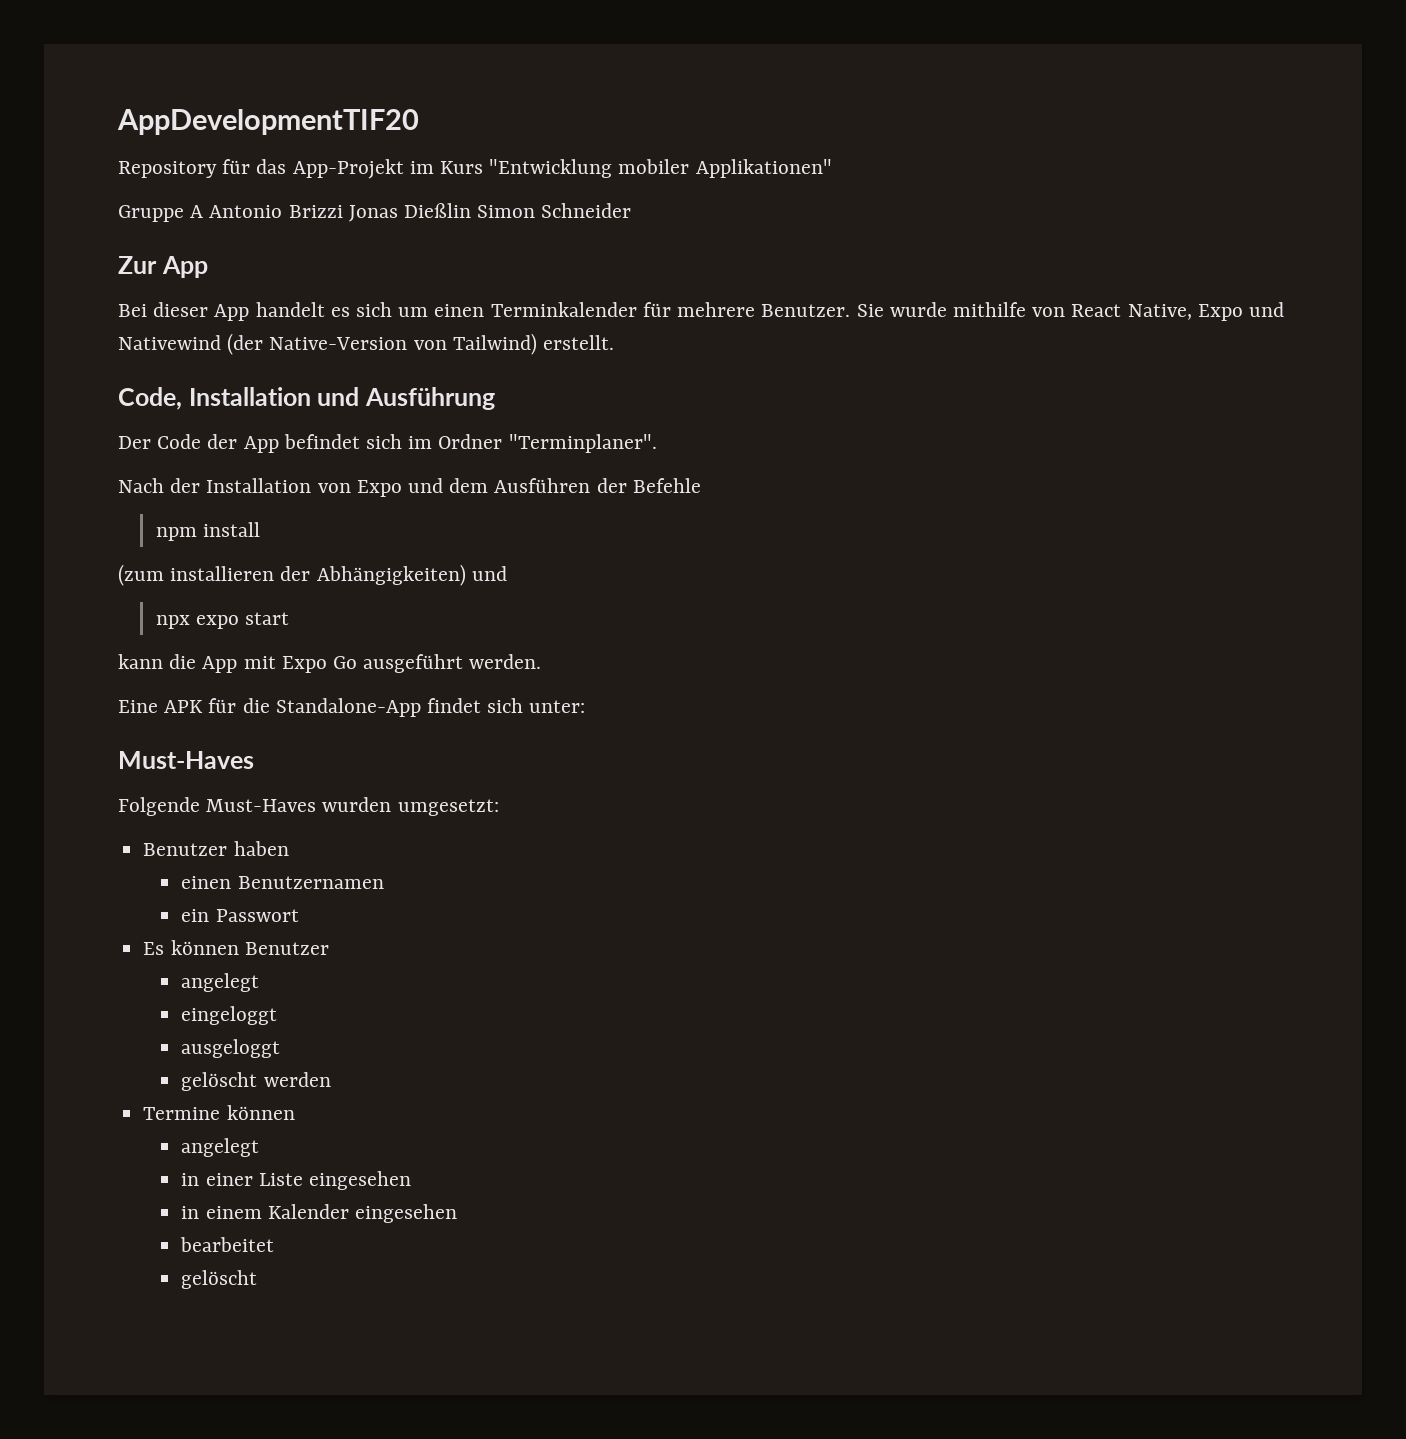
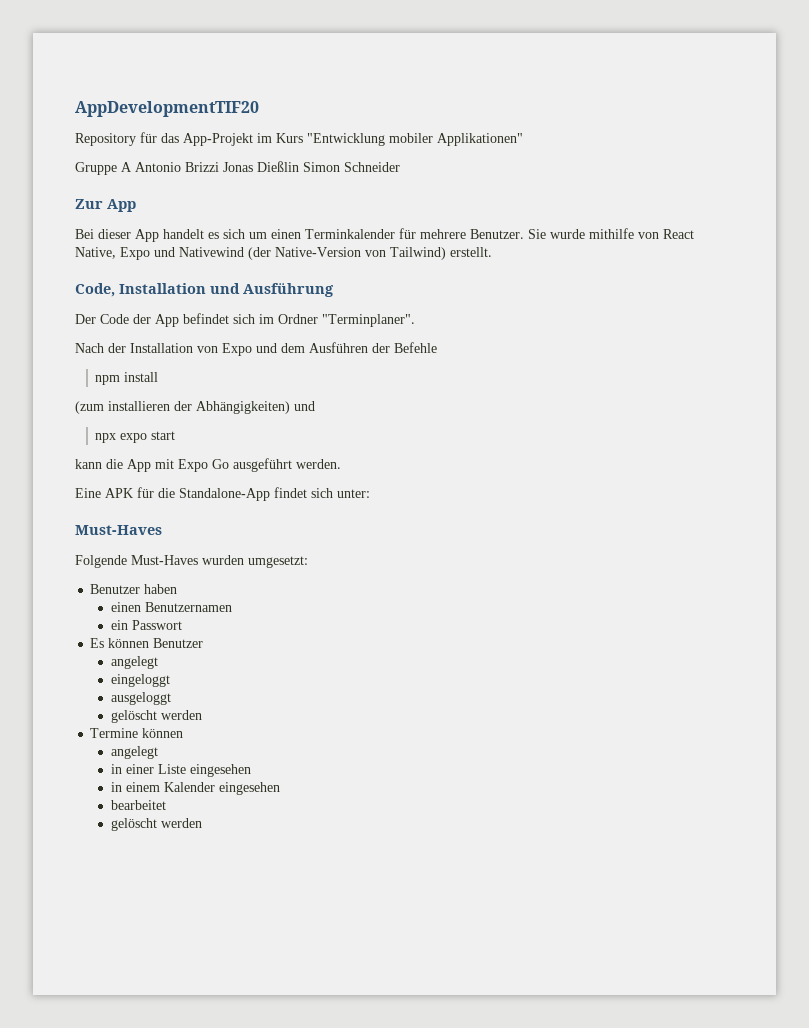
  bearbeitet
- gelöscht
+ gelöscht werden

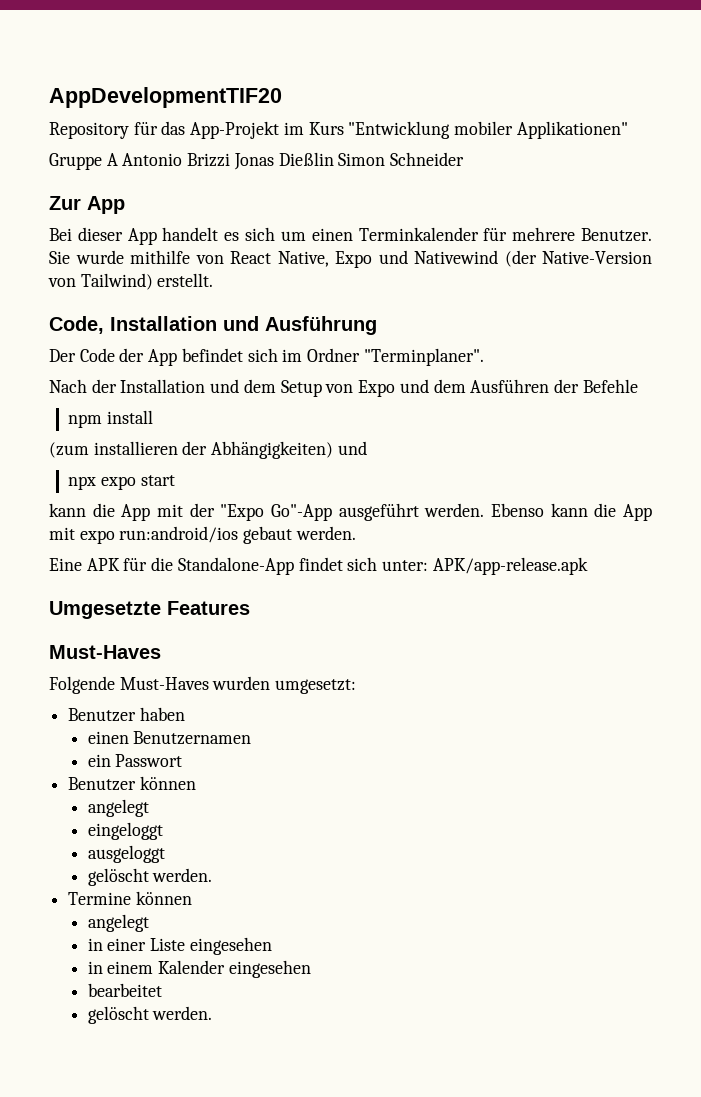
- Nach der Installation von Expo und dem Ausführen der Befehle
+ Nach der Installation und dem Setup von Expo und dem Ausführen der Befehle
- kann die App mit Expo Go ausgeführt werden.
+ kann die App mit der "Expo Go"-App ausgeführt werden. Ebenso kann die App mit expo run:android/ios gebaut werden.
- Eine APK für die Standalone-App findet sich unter:
+ Eine APK für die Standalone-App findet sich unter: APK/app-release.apk
+ Umgesetzte Features
- Es können Benutzer
+ Benutzer können
  ausgeloggt
- gelöscht werden
+ gelöscht werden.
  bearbeitet
- gelöscht werden
+ gelöscht werden.

